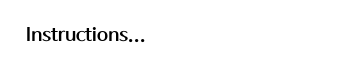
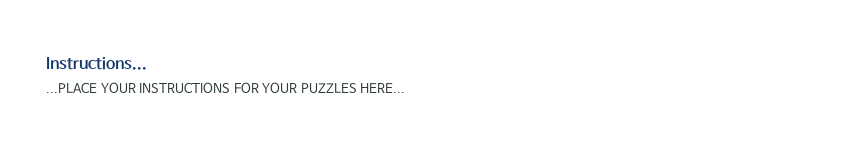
+ ...PLACE YOUR INSTRUCTIONS FOR YOUR PUZZLES HERE...

